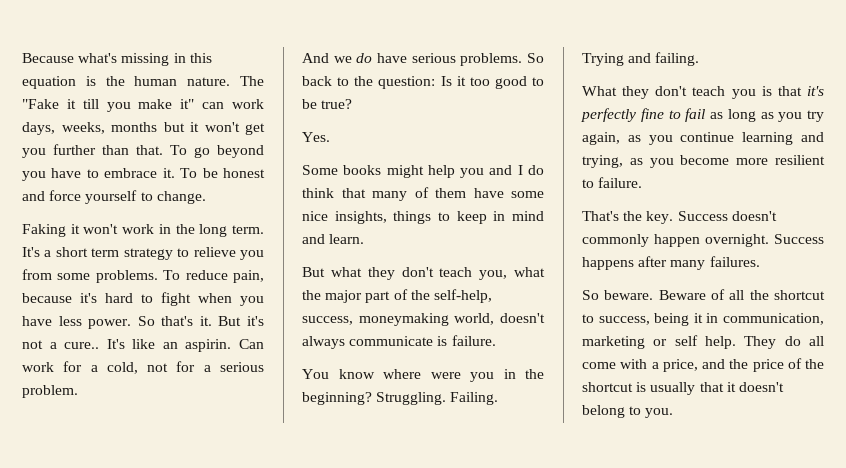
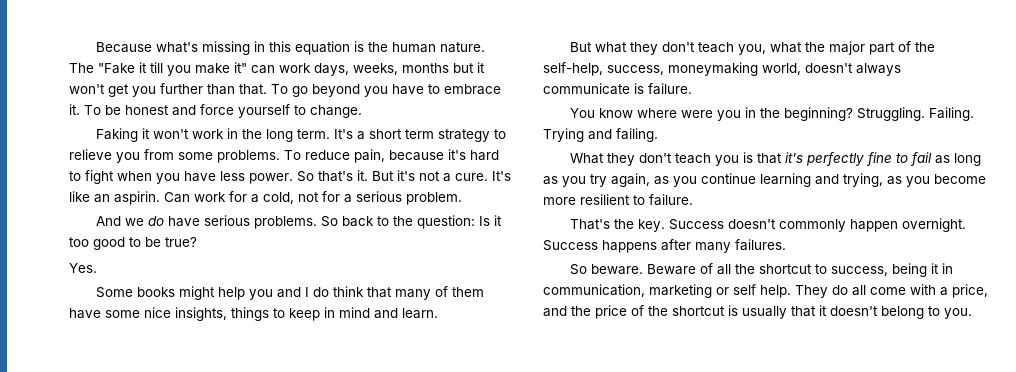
- But it's not a cure..
+ But it's not a cure.

